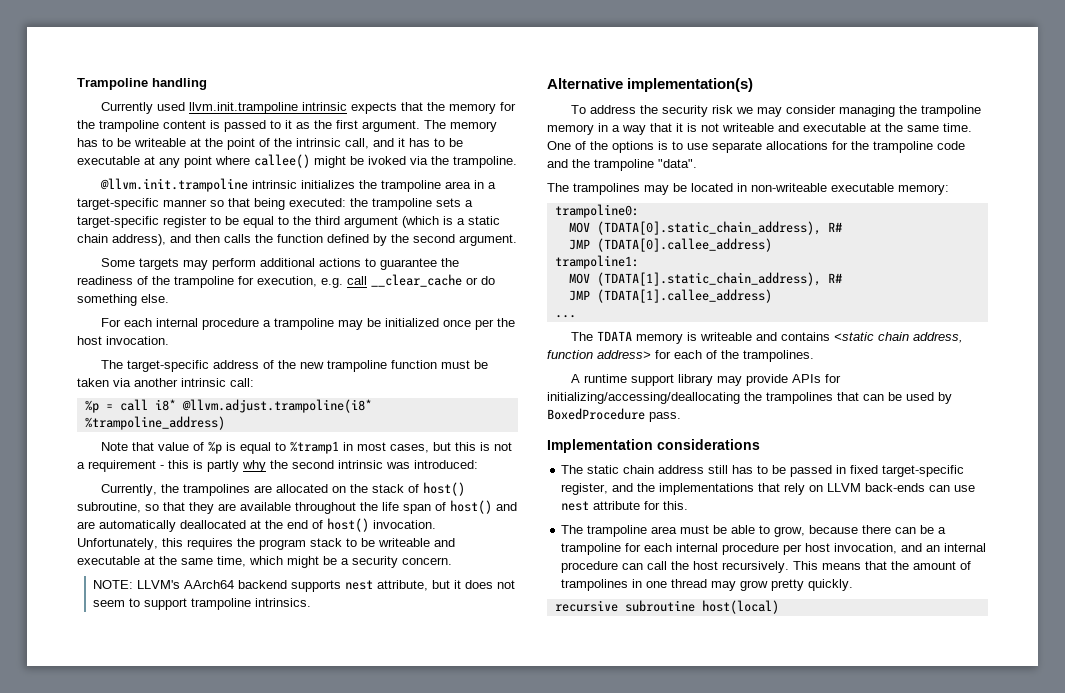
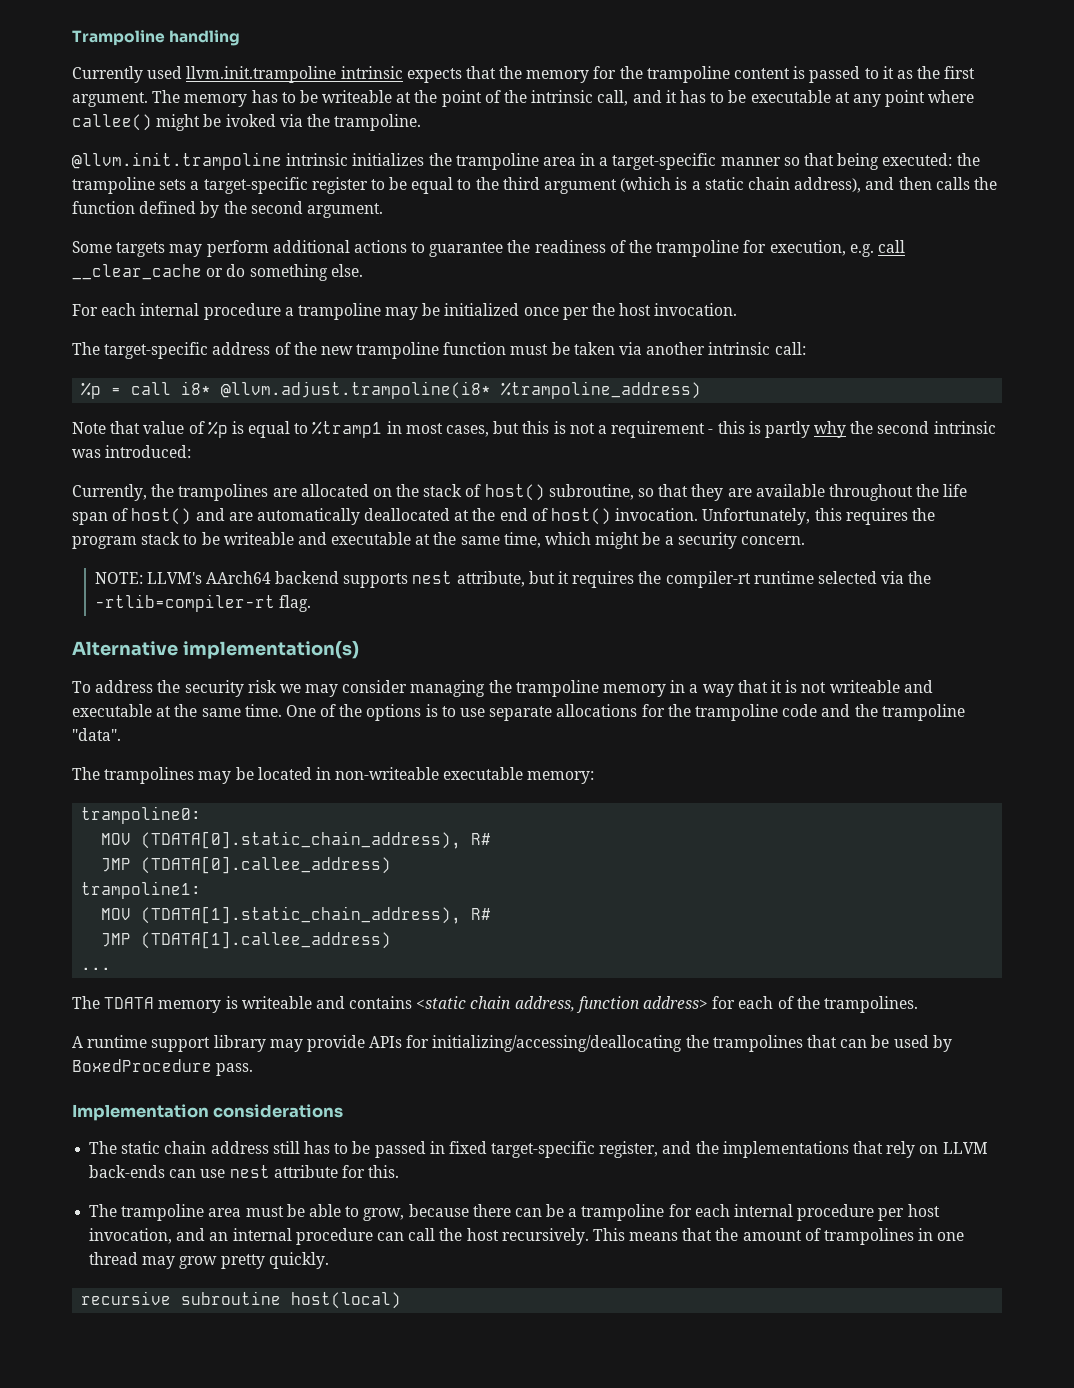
- NOTE: LLVM's AArch64 backend supports nest attribute, but it does not seem to support trampoline intrinsics.
+ NOTE: LLVM's AArch64 backend supports nest attribute, but it requires the compiler-rt runtime selected via the -rtlib=compiler-rt flag.

